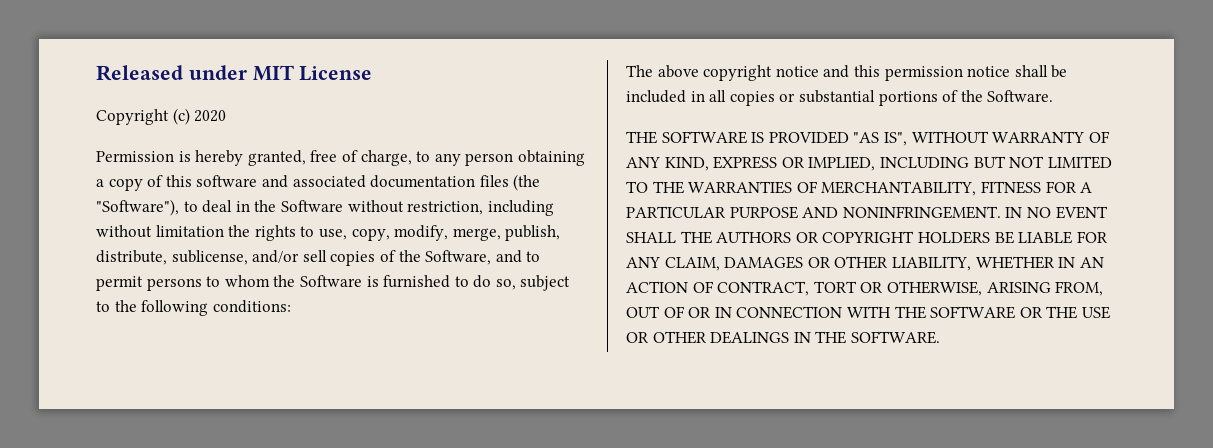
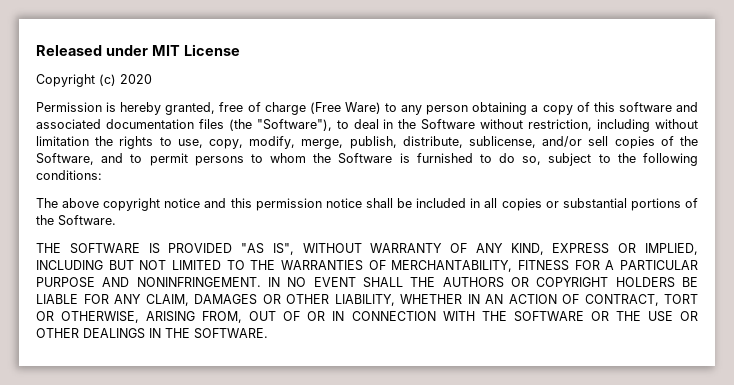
- Permission is hereby granted, free of charge, to any person obtaining a copy of this software and associated documentation files (the "Software"), to deal in the Software without restriction, including without limitation the rights to use, copy, modify, merge, publish, distribute, sublicense, and/or sell copies of the Software, and to permit persons to whom the Software is furnished to do so, subject to the following conditions:
+ Permission is hereby granted, free of charge (Free Ware) to any person obtaining a copy of this software and associated documentation files (the "Software"), to deal in the Software without restriction, including without limitation the rights to use, copy, modify, merge, publish, distribute, sublicense, and/or sell copies of the Software, and to permit persons to whom the Software is furnished to do so, subject to the following conditions:

